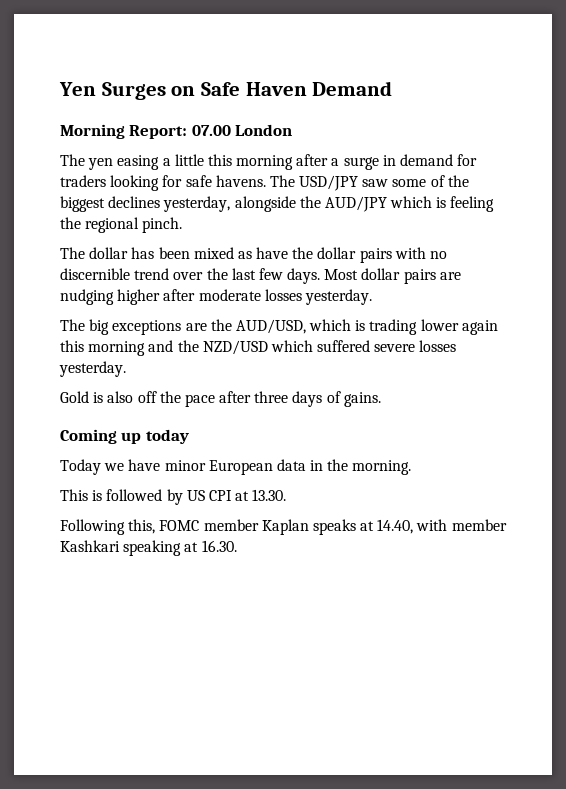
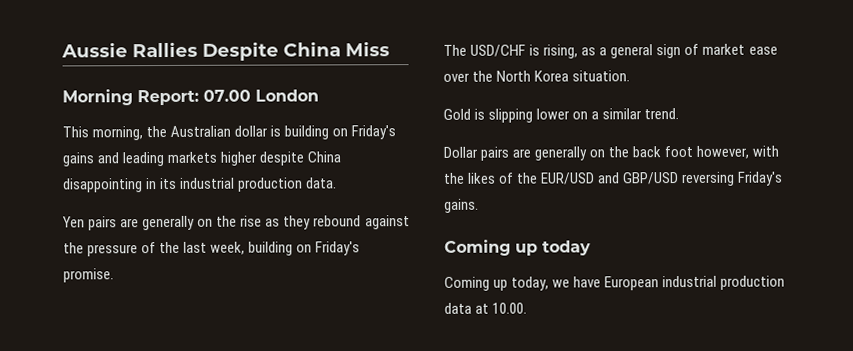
- Yen Surges on Safe Haven Demand
+ Aussie Rallies Despite China Miss
  Morning Report: 07.00 London
- The yen easing a little this morning after a surge in demand for traders looking for safe havens. The USD/JPY saw some of the biggest declines yesterday, alongside the AUD/JPY which is feeling the regional pinch.
- The dollar has been mixed as have the dollar pairs with no discernible trend over the last few days. Most dollar pairs are nudging higher after moderate losses yesterday.
- The big exceptions are the AUD/USD, which is trading lower again this morning and the NZD/USD which suffered severe losses yesterday.
- Gold is also off the pace after three days of gains.
+ This morning, the Australian dollar is building on Friday's gains and leading markets higher despite China disappointing in its industrial production data.
+ Yen pairs are generally on the rise as they rebound against the pressure of the last week, building on Friday's promise.
+ The USD/CHF is rising, as a general sign of market ease over the North Korea situation.
+ Gold is slipping lower on a similar trend.
+ Dollar pairs are generally on the back foot however, with the likes of the EUR/USD and GBP/USD reversing Friday's gains.
  Coming up today
- Today we have minor European data in the morning.
- This is followed by US CPI at 13.30.
- Following this, FOMC member Kaplan speaks at 14.40, with member Kashkari speaking at 16.30.
+ Coming up today, we have European industrial production data at 10.00.

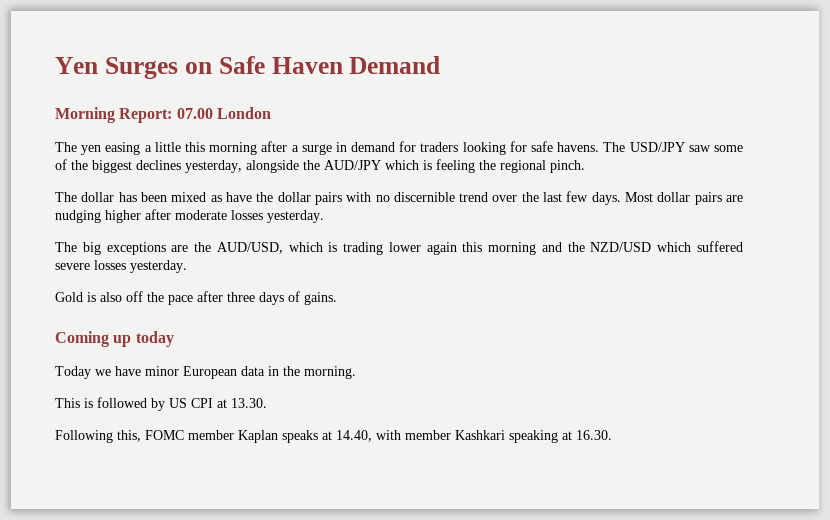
- Aussie Rallies Despite China Miss
+ Yen Surges on Safe Haven Demand
  Morning Report: 07.00 London
- This morning, the Australian dollar is building on Friday's gains and leading markets higher despite China disappointing in its industrial production data.
- Yen pairs are generally on the rise as they rebound against the pressure of the last week, building on Friday's promise.
- The USD/CHF is rising, as a general sign of market ease over the North Korea situation.
- Gold is slipping lower on a similar trend.
- Dollar pairs are generally on the back foot however, with the likes of the EUR/USD and GBP/USD reversing Friday's gains.
+ The yen easing a little this morning after a surge in demand for traders looking for safe havens. The USD/JPY saw some of the biggest declines yesterday, alongside the AUD/JPY which is feeling the regional pinch.
+ The dollar has been mixed as have the dollar pairs with no discernible trend over the last few days. Most dollar pairs are nudging higher after moderate losses yesterday.
+ The big exceptions are the AUD/USD, which is trading lower again this morning and the NZD/USD which suffered severe losses yesterday.
+ Gold is also off the pace after three days of gains.
  Coming up today
- Coming up today, we have European industrial production data at 10.00.
+ Today we have minor European data in the morning.
+ This is followed by US CPI at 13.30.
+ Following this, FOMC member Kaplan speaks at 14.40, with member Kashkari speaking at 16.30.

